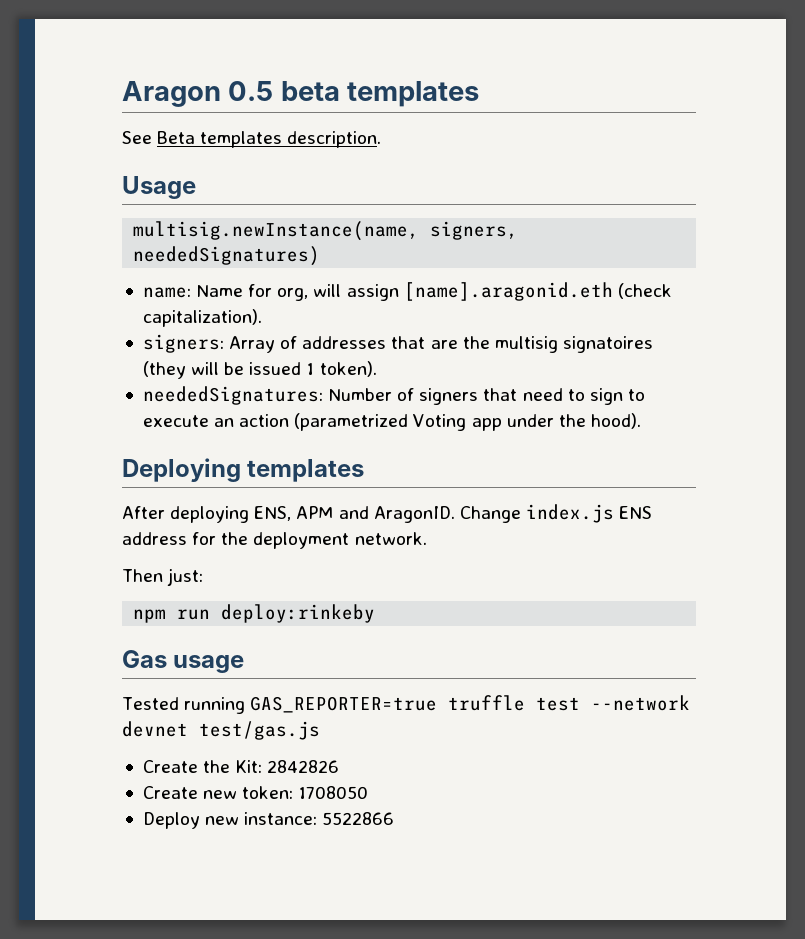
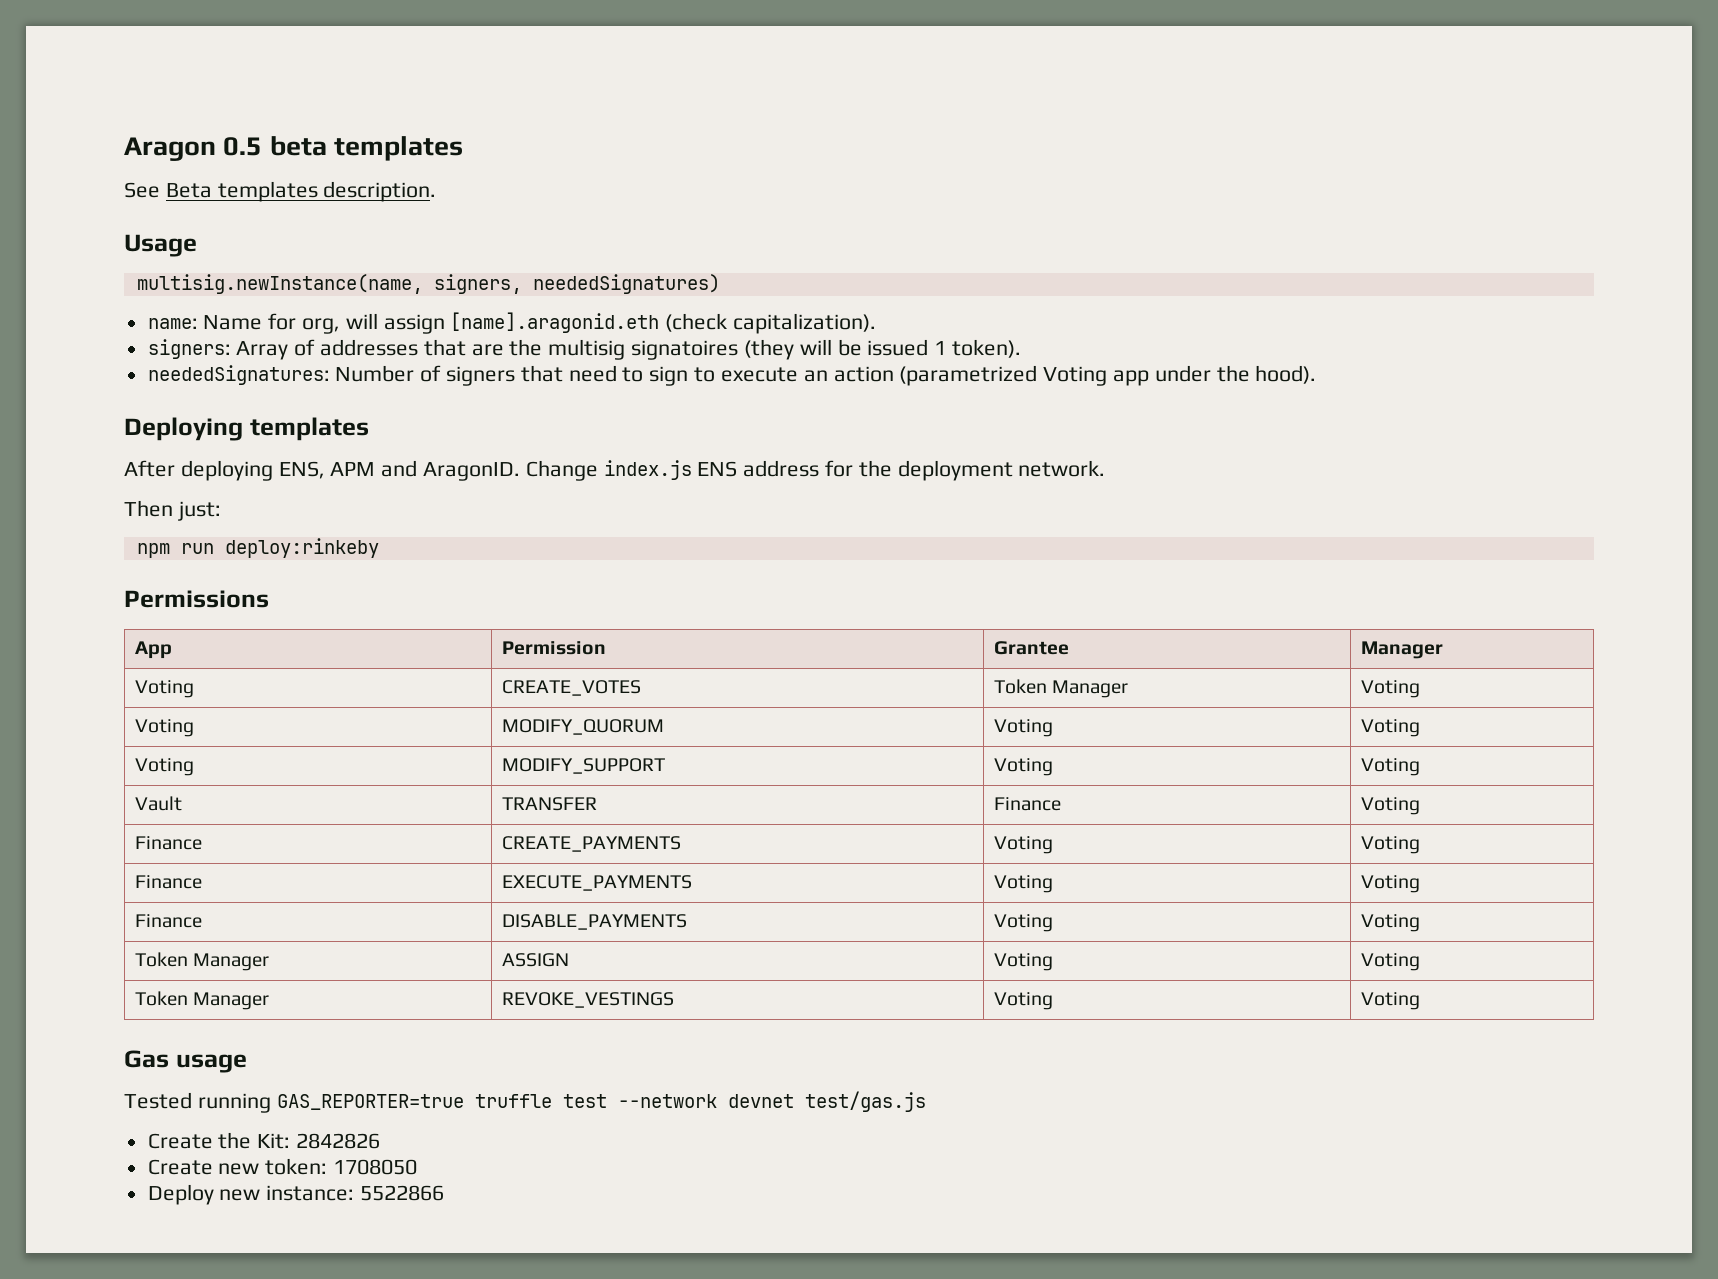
+ Permissions
+ App | Permission | Grantee | Manager
+ Voting | CREATE_VOTES | Token Manager | Voting
+ Voting | MODIFY_QUORUM | Voting | Voting
+ Voting | MODIFY_SUPPORT | Voting | Voting
+ Vault | TRANSFER | Finance | Voting
+ Finance | CREATE_PAYMENTS | Voting | Voting
+ Finance | EXECUTE_PAYMENTS | Voting | Voting
+ Finance | DISABLE_PAYMENTS | Voting | Voting
+ Token Manager | ASSIGN | Voting | Voting
+ Token Manager | REVOKE_VESTINGS | Voting | Voting

